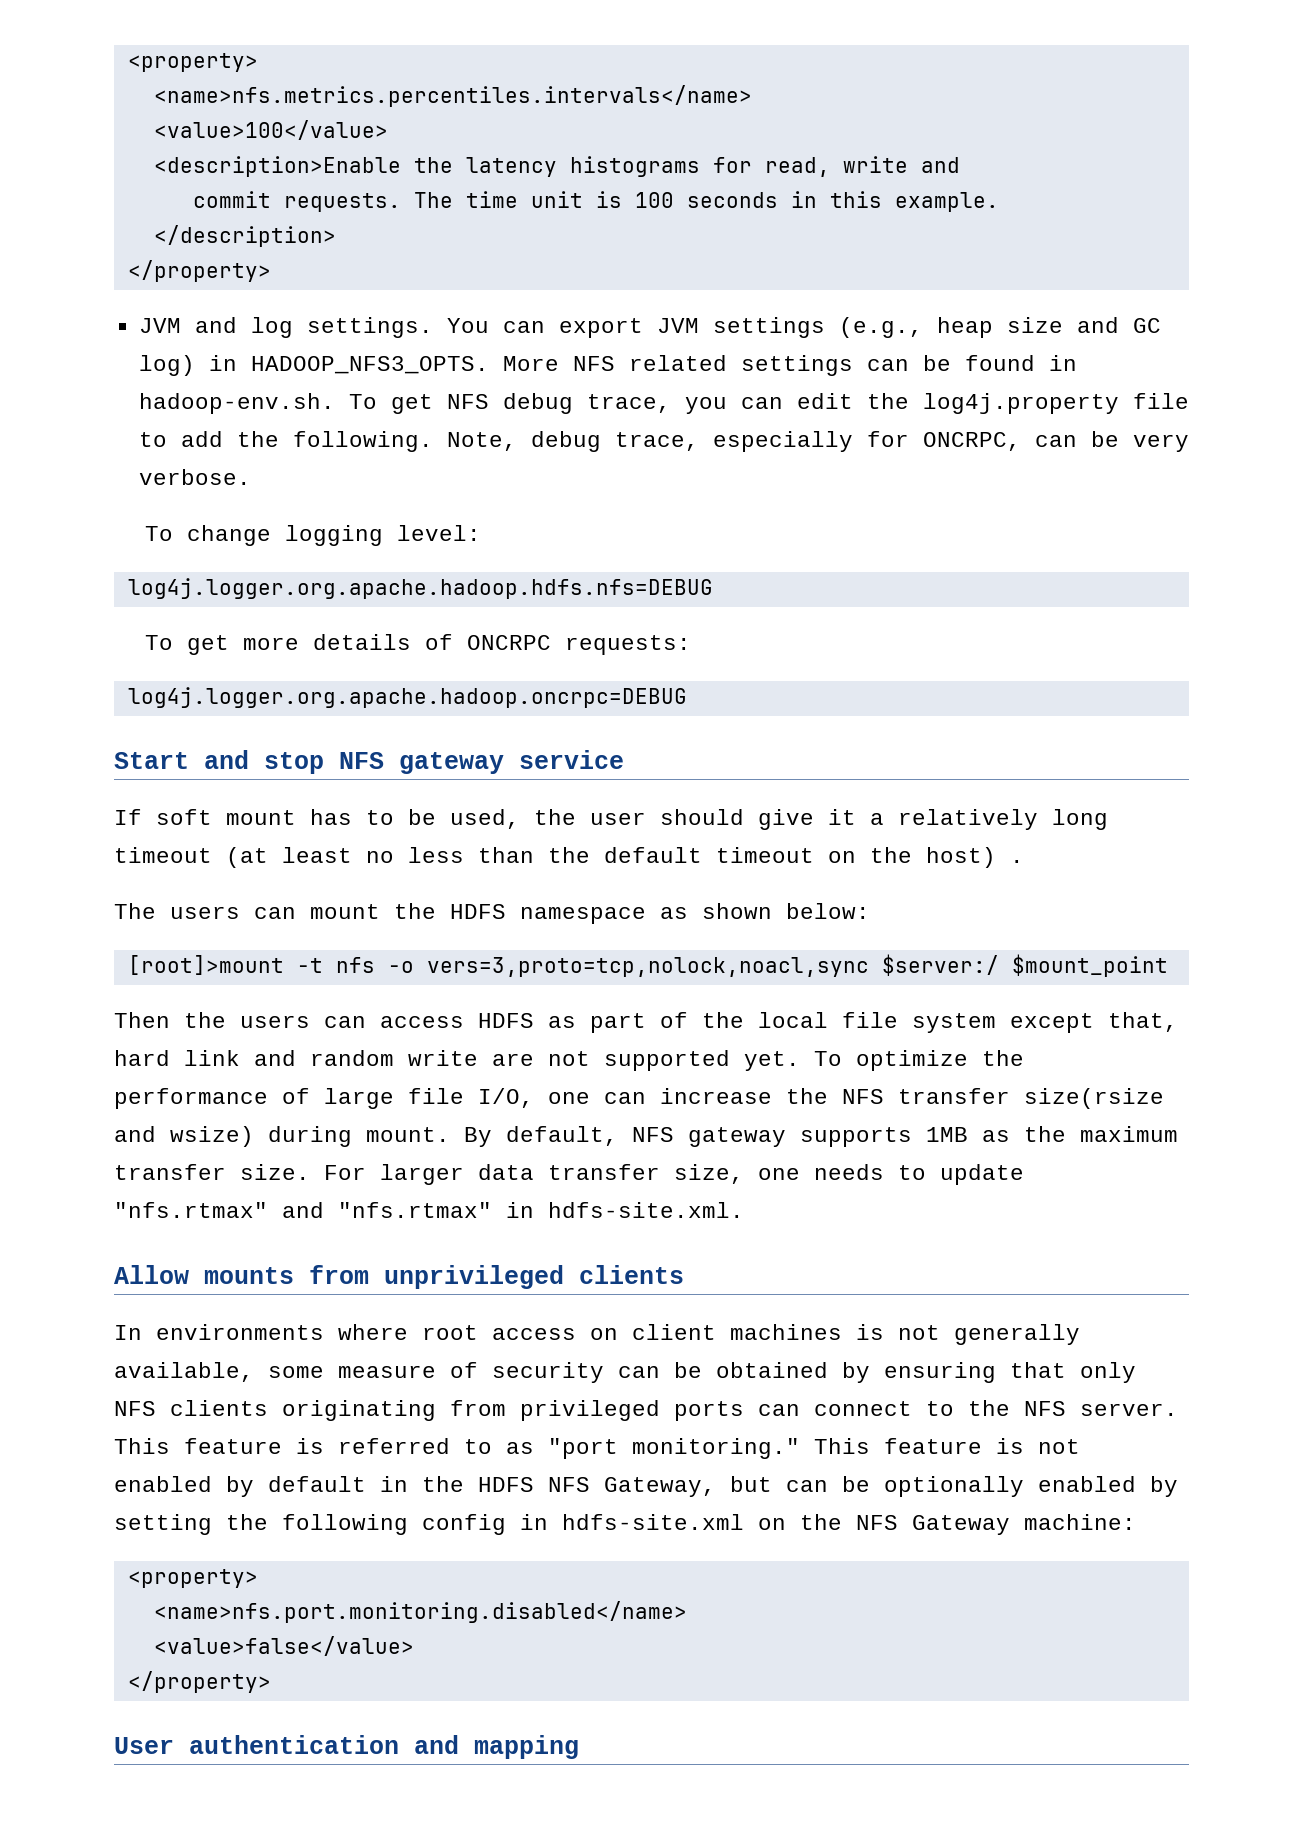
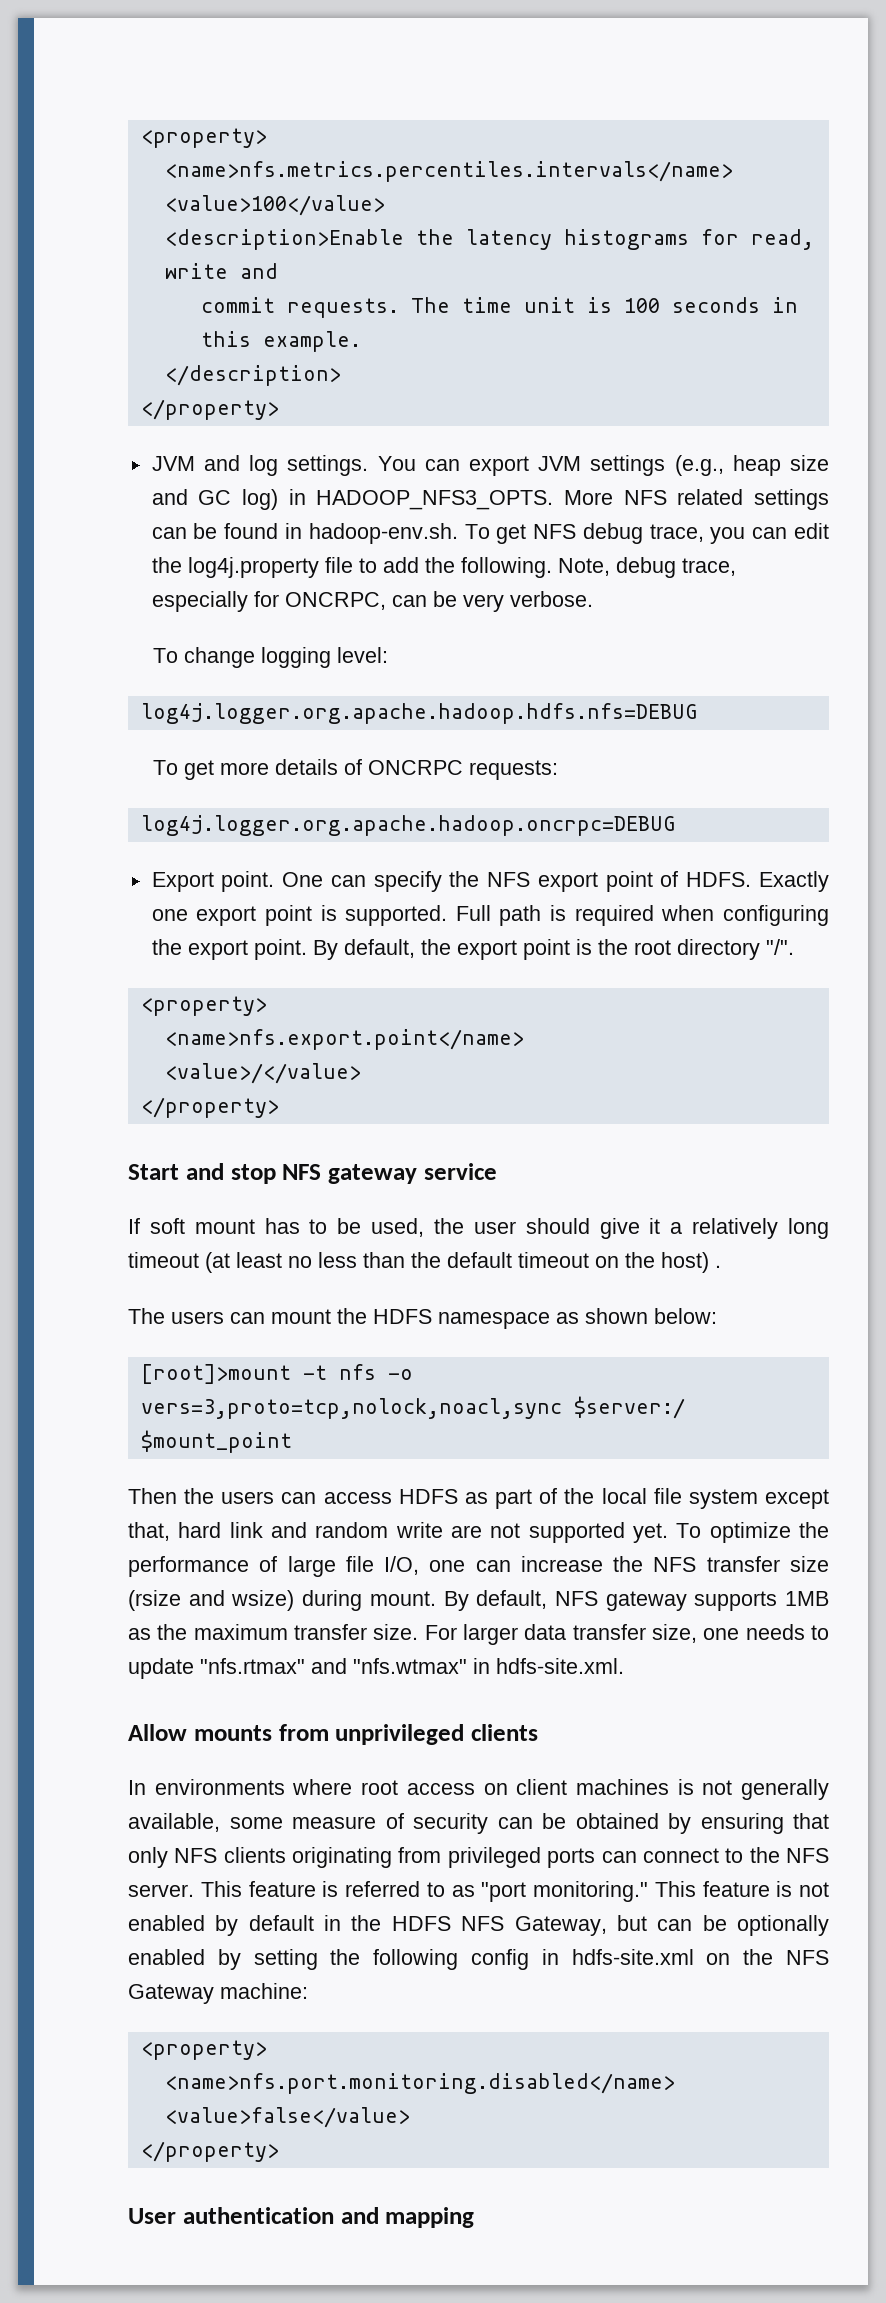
+ Export point. One can specify the NFS export point of HDFS. Exactly one export point is supported. Full path is required when configuring the export point. By default, the export point is the root directory "/".
+ <property>
+ <name>nfs.export.point</name>
+ <value>/</value>
+ </property>
- To optimize the performance of large file I/O, one can increase the NFS transfer size(rsize and wsize) during mount.
+ To optimize the performance of large file I/O, one can increase the NFS transfer size (rsize and wsize) during mount.
- For larger data transfer size, one needs to update "nfs.rtmax" and "nfs.rtmax" in hdfs-site.xml.
+ For larger data transfer size, one needs to update "nfs.rtmax" and "nfs.wtmax" in hdfs-site.xml.

